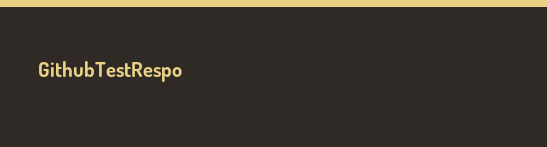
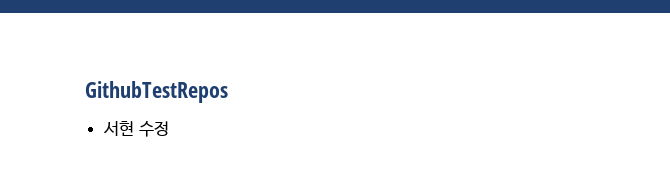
- GithubTestRespo
+ GithubTestRepos
+ 서현 수정

